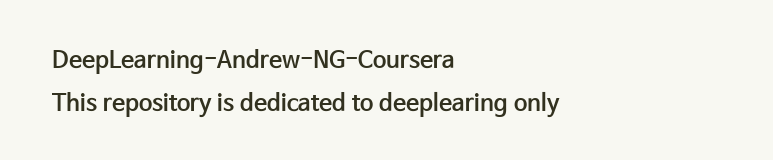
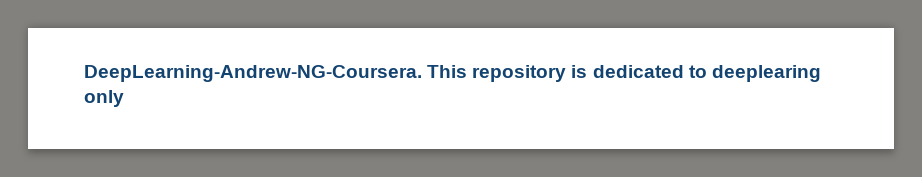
- DeepLearning-Andrew-NG-Coursera
- This repository is dedicated to deeplearing only
+ DeepLearning-Andrew-NG-Coursera. This repository is dedicated to deeplearing only

